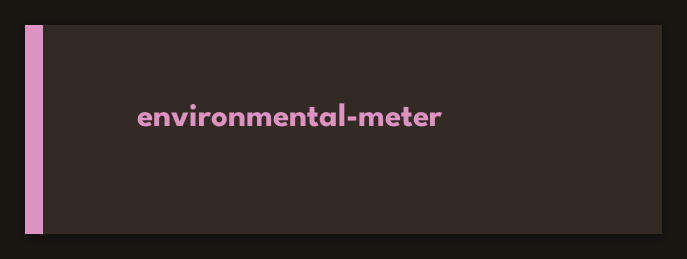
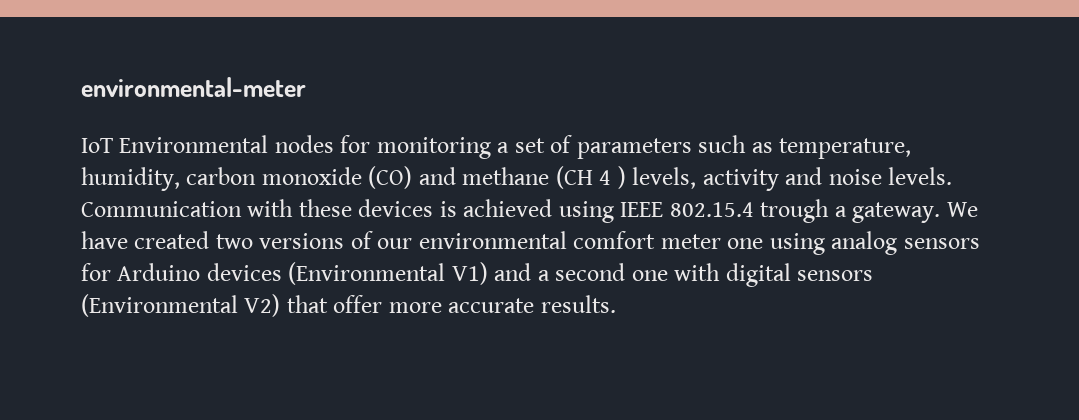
+ IoT Environmental nodes for monitoring a set of parameters such as temperature, humidity, carbon monoxide (CO) and methane (CH 4 ) levels, activity and noise levels. Communication with these devices is achieved using IEEE 802.15.4 trough a gateway. We have created two versions of our environmental comfort meter one using analog sensors for Arduino devices (Environmental V1) and a second one with digital sensors (Environmental V2) that offer more accurate results.

